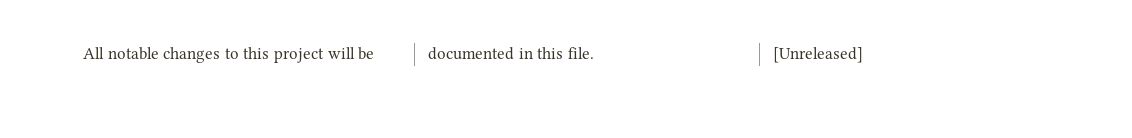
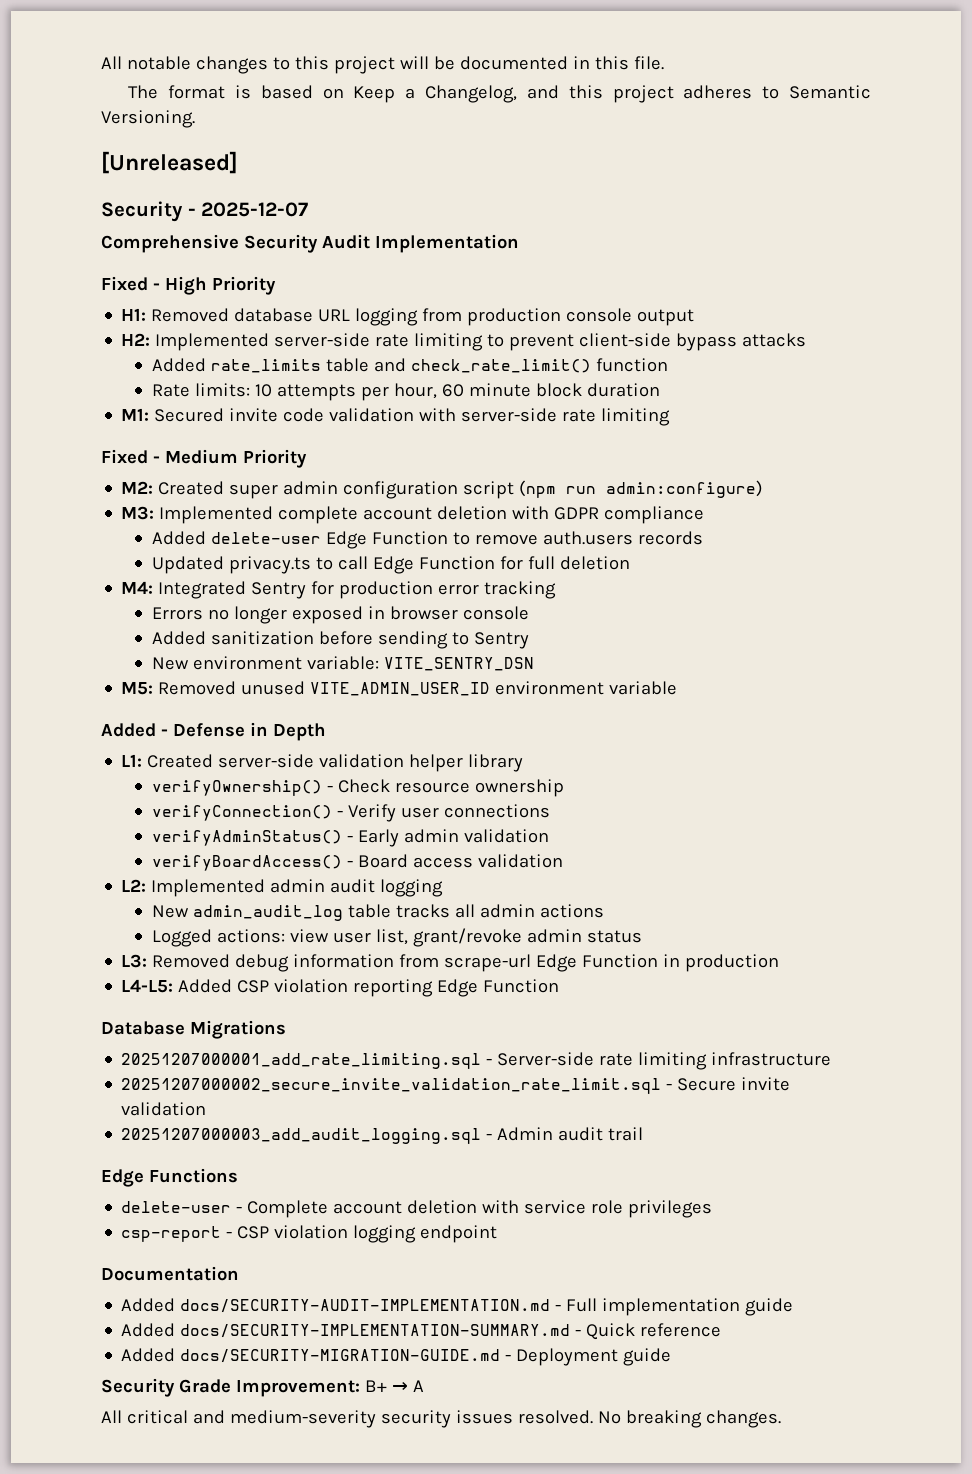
+ The format is based on Keep a Changelog, and this project adheres to Semantic Versioning.
  [Unreleased]
+ Security - 2025-12-07
+ Comprehensive Security Audit Implementation
+ Fixed - High Priority
+ H1: Removed database URL logging from production console output
+ H2: Implemented server-side rate limiting to prevent client-side bypass attacks
+ Added rate_limits table and check_rate_limit() function
+ Rate limits: 10 attempts per hour, 60 minute block duration
+ M1: Secured invite code validation with server-side rate limiting
+ Fixed - Medium Priority
+ M2: Created super admin configuration script (npm run admin:configure)
+ M3: Implemented complete account deletion with GDPR compliance
+ Added delete-user Edge Function to remove auth.users records
+ Updated privacy.ts to call Edge Function for full deletion
+ M4: Integrated Sentry for production error tracking
+ Errors no longer exposed in browser console
+ Added sanitization before sending to Sentry
+ New environment variable: VITE_SENTRY_DSN
+ M5: Removed unused VITE_ADMIN_USER_ID environment variable
+ Added - Defense in Depth
+ L1: Created server-side validation helper library
+ verifyOwnership() - Check resource ownership
+ verifyConnection() - Verify user connections
+ verifyAdminStatus() - Early admin validation
+ verifyBoardAccess() - Board access validation
+ L2: Implemented admin audit logging
+ New admin_audit_log table tracks all admin actions
+ Logged actions: view user list, grant/revoke admin status
+ L3: Removed debug information from scrape-url Edge Function in production
+ L4-L5: Added CSP violation reporting Edge Function
+ Database Migrations
+ 20251207000001_add_rate_limiting.sql - Server-side rate limiting infrastructure
+ 20251207000002_secure_invite_validation_rate_limit.sql - Secure invite validation
+ 20251207000003_add_audit_logging.sql - Admin audit trail
+ Edge Functions
+ delete-user - Complete account deletion with service role privileges
+ csp-report - CSP violation logging endpoint
+ Documentation
+ Added docs/SECURITY-AUDIT-IMPLEMENTATION.md - Full implementation guide
+ Added docs/SECURITY-IMPLEMENTATION-SUMMARY.md - Quick reference
+ Added docs/SECURITY-MIGRATION-GUIDE.md - Deployment guide
+ Security Grade Improvement: B+ → A
+ All critical and medium-severity security issues resolved. No breaking changes.

